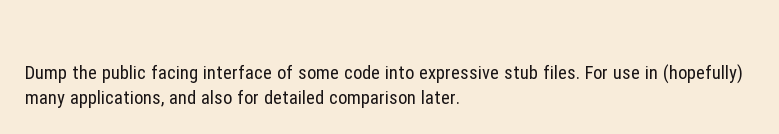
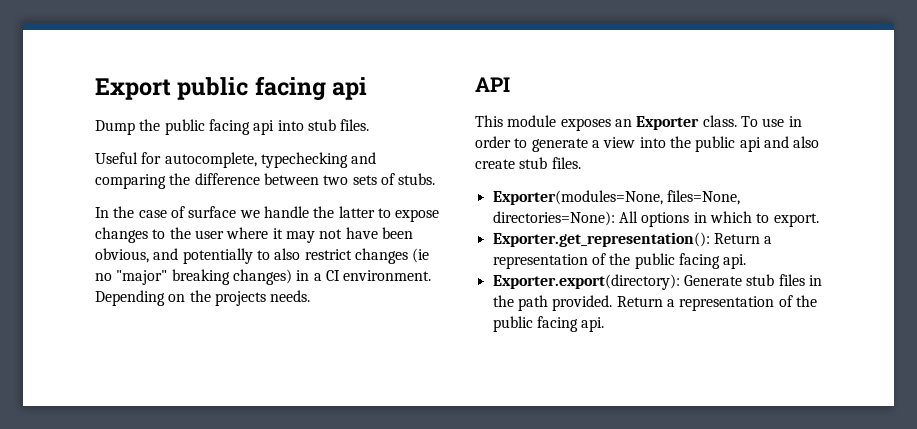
- Dump the public facing interface of some code into expressive stub files. For use in (hopefully) many applications, and also for detailed comparison later.
+ Export public facing api
+ Dump the public facing api into stub files.
+ Useful for autocomplete, typechecking and comparing the difference between two sets of stubs.
+ In the case of surface we handle the latter to expose changes to the user where it may not have been obvious, and potentially to also restrict changes (ie no "major" breaking changes) in a CI environment. Depending on the projects needs.
+ API
+ This module exposes an Exporter class. To use in order to generate a view into the public api and also create stub files.
+ Exporter(modules=None, files=None, directories=None): All options in which to export.
+ Exporter.get_representation(): Return a representation of the public facing api.
+ Exporter.export(directory): Generate stub files in the path provided. Return a representation of the public facing api.

